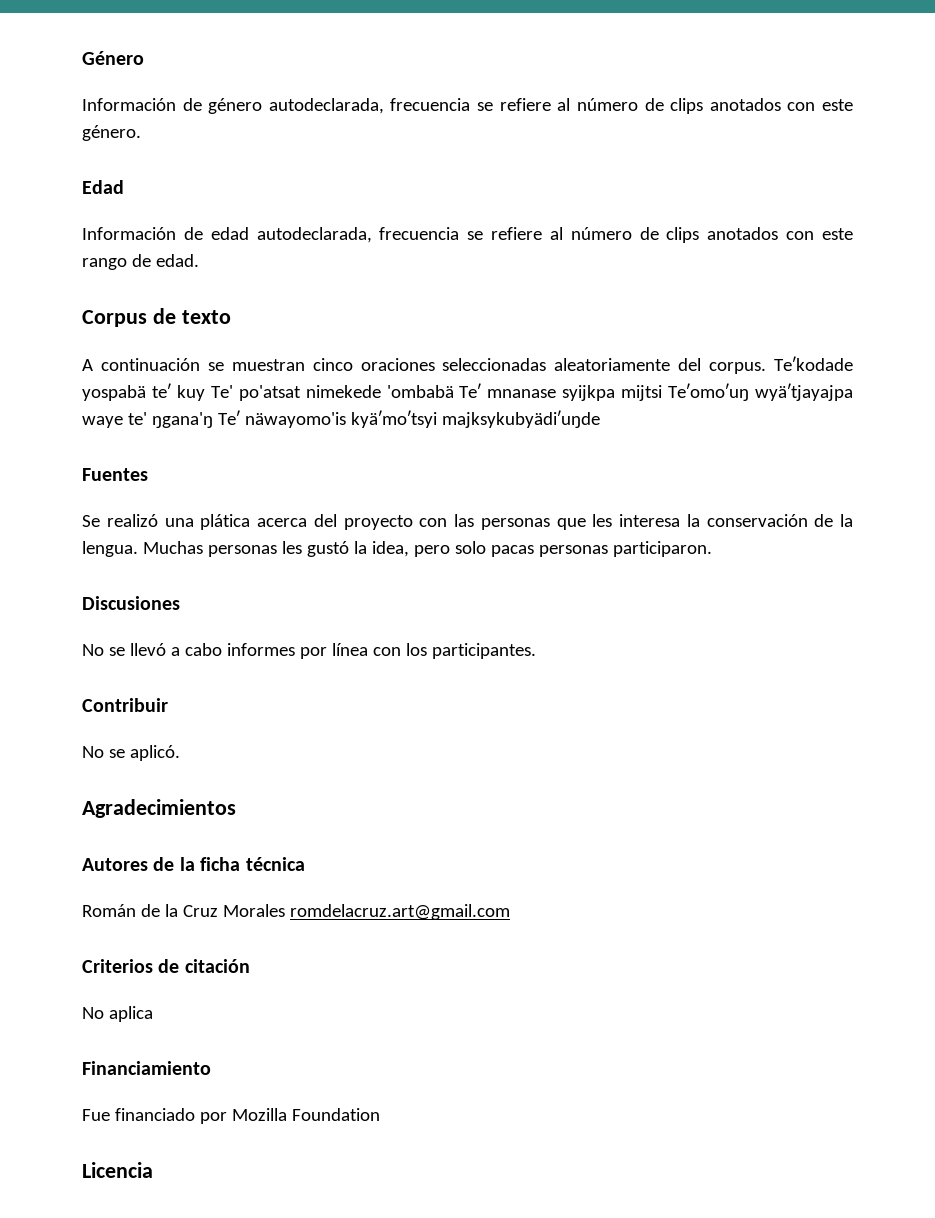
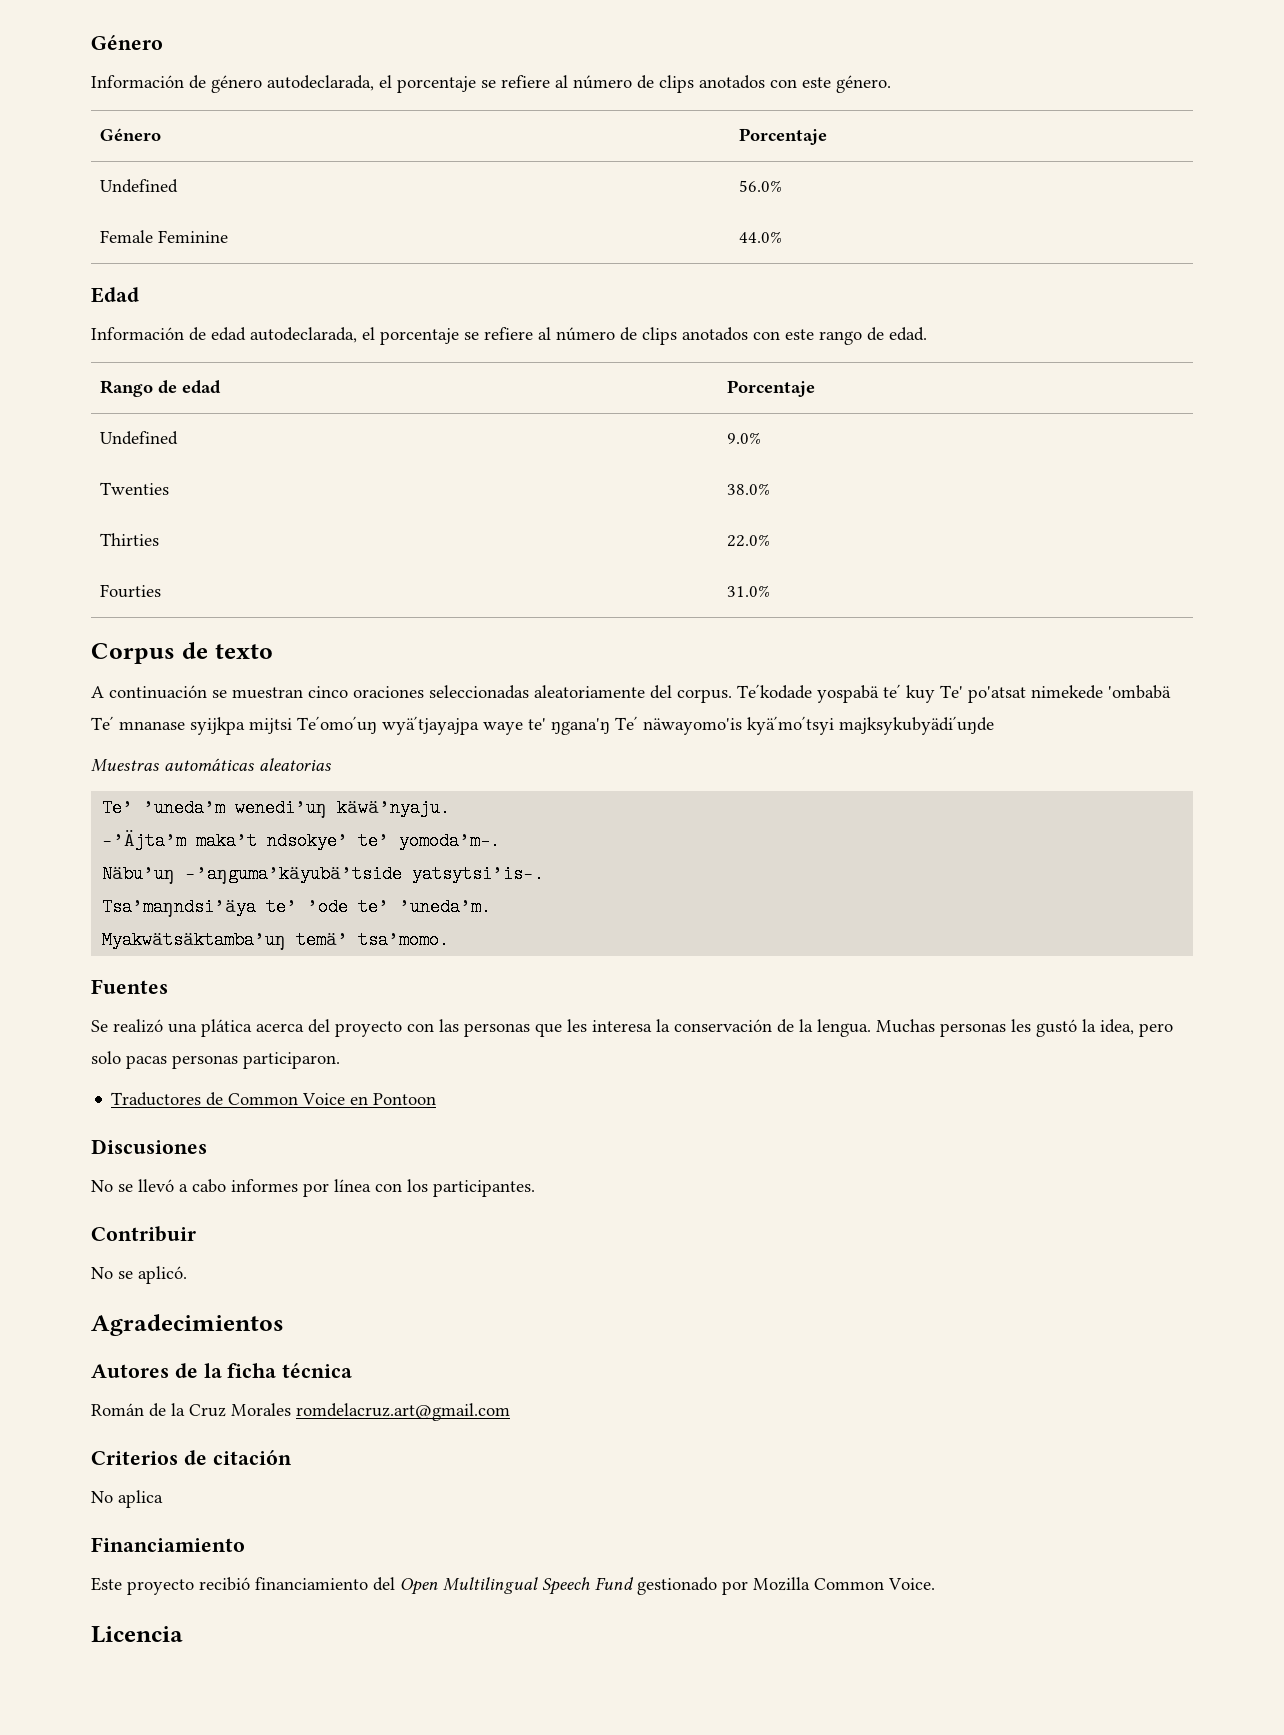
- Información de género autodeclarada, frecuencia se refiere al número de clips anotados con este género.
+ Información de género autodeclarada, el porcentaje se refiere al número de clips anotados con este género.
+ Género | Porcentaje
+ Undefined | 56.0%
+ Female Feminine | 44.0%
- Información de edad autodeclarada, frecuencia se refiere al número de clips anotados con este rango de edad.
+ Información de edad autodeclarada, el porcentaje se refiere al número de clips anotados con este rango de edad.
+ Rango de edad | Porcentaje
+ Undefined | 9.0%
+ Twenties | 38.0%
+ Thirties | 22.0%
+ Fourties | 31.0%
+ Muestras automáticas aleatorias
+ Teʼ ʼunedaʼm wenediʼuŋ käwäʼnyaju.
+ ‒ʼÄjtaʼm makaʼt ndsokyeʼ teʼ yomodaʼm-.
+ Näbuʼuŋ ‒ʼaŋgumaʼkäyubäʼtside yatsytsiʼis‒.
+ Tsaʼmaŋndsiʼäya teʼ ʼode teʼ ʼunedaʼm.
+ Myakwätsäktambaʼuŋ temäʼ tsaʼmomo.
+ Traductores de Common Voice en Pontoon
- Fue financiado por Mozilla Foundation
+ Este proyecto recibió financiamiento del Open Multilingual Speech Fund gestionado por Mozilla Common Voice.

